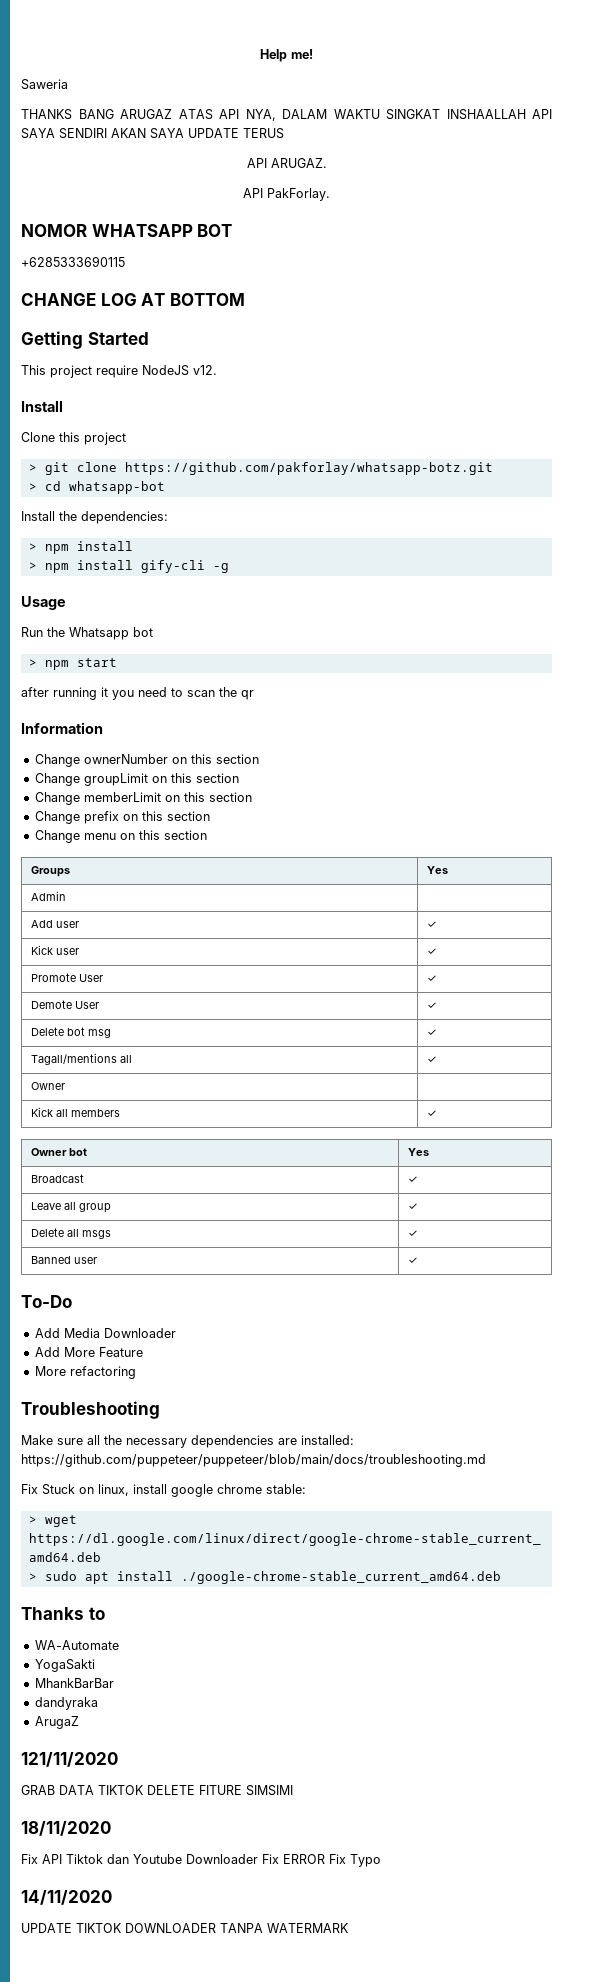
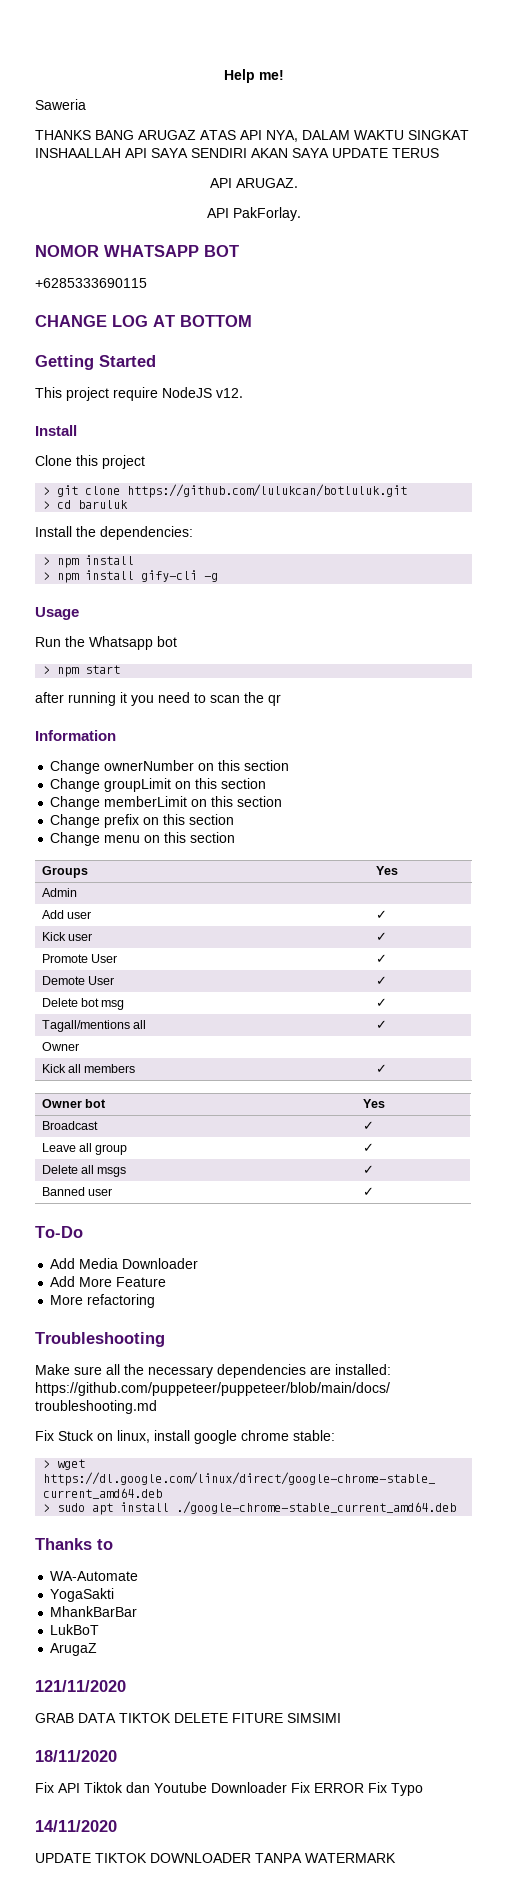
- > git clone https://github.com/pakforlay/whatsapp-botz.git
+ > git clone https://github.com/lulukcan/botluluk.git
- > cd whatsapp-bot
+ > cd baruluk
- dandyraka
+ LukBoT

